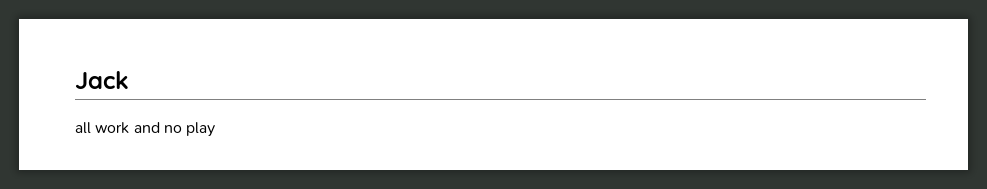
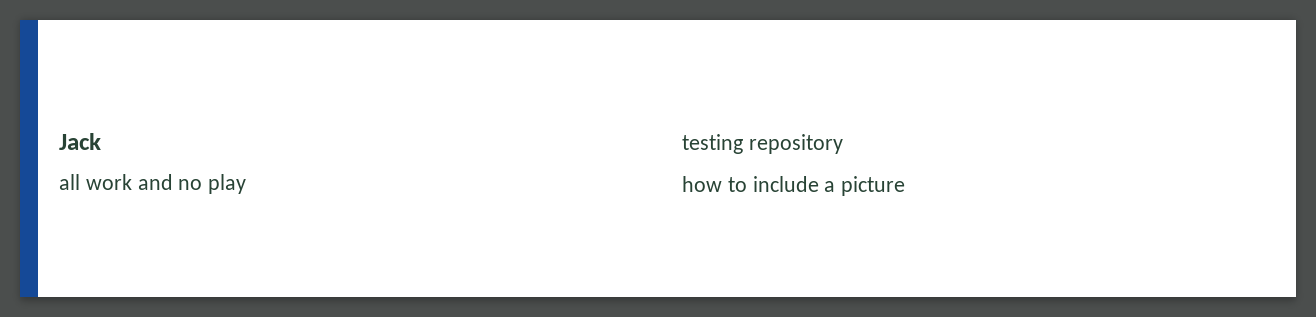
+ testing repository
+ how to include a picture

